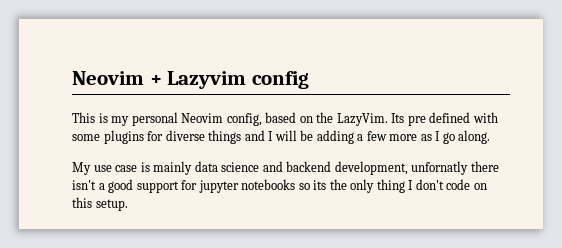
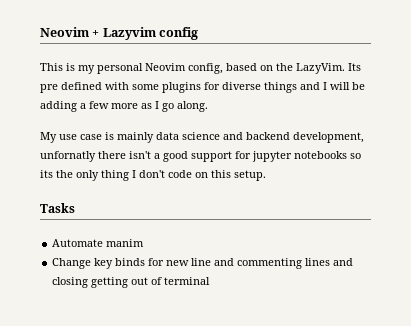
+ Tasks
+ Automate manim
+ Change key binds for new line and commenting lines and closing getting out of terminal

